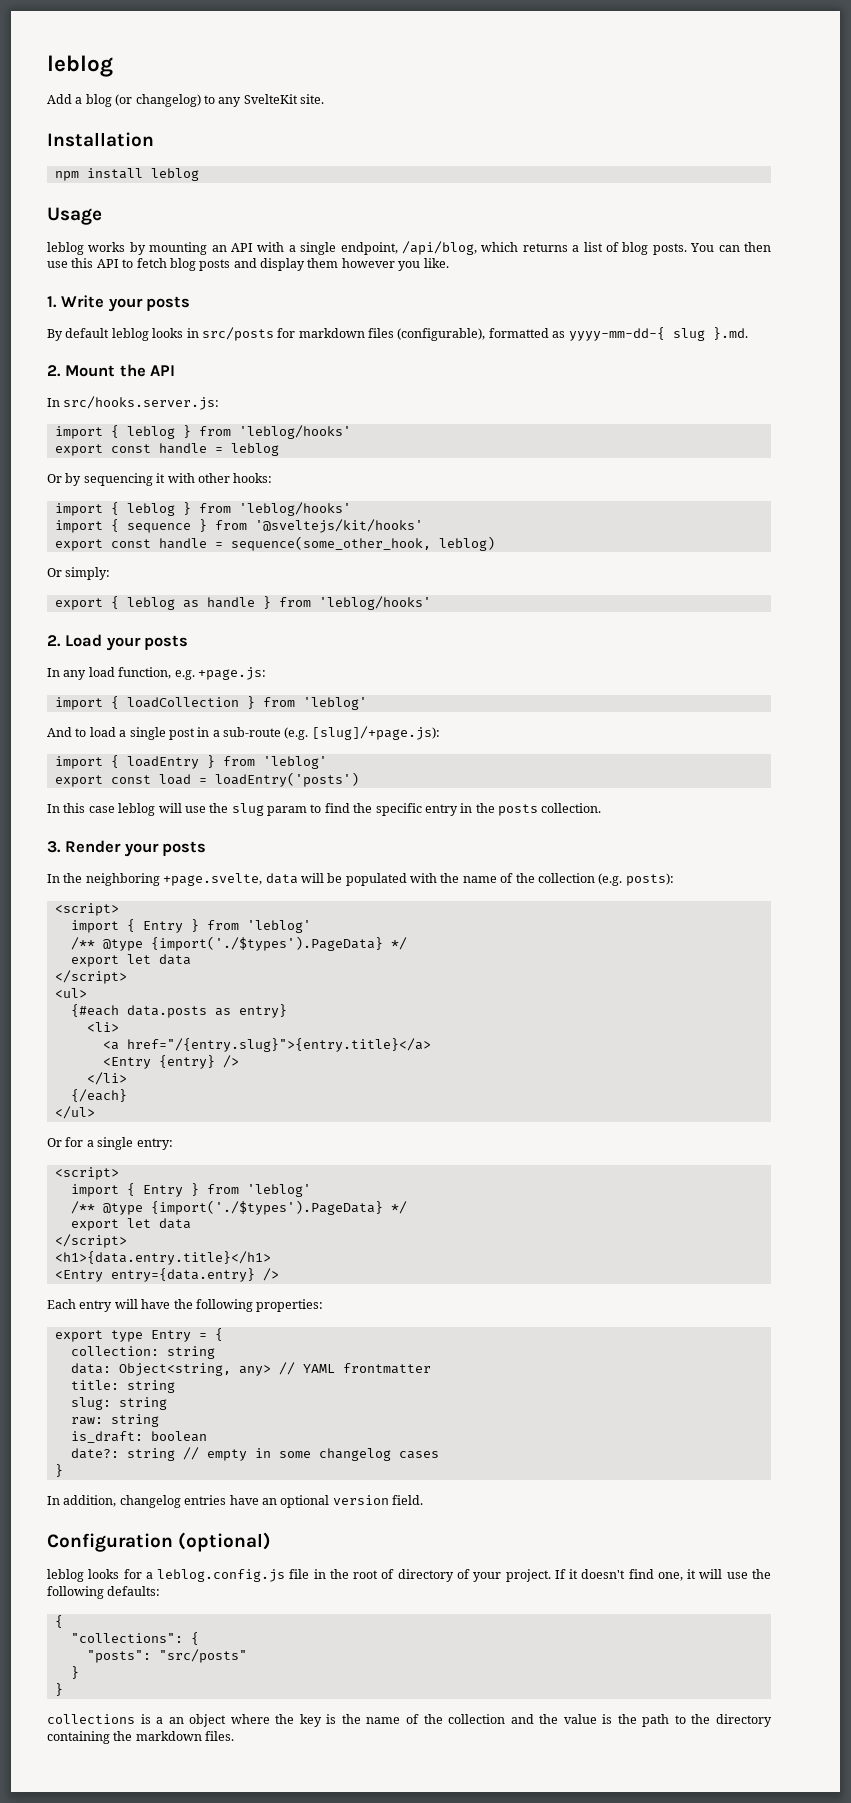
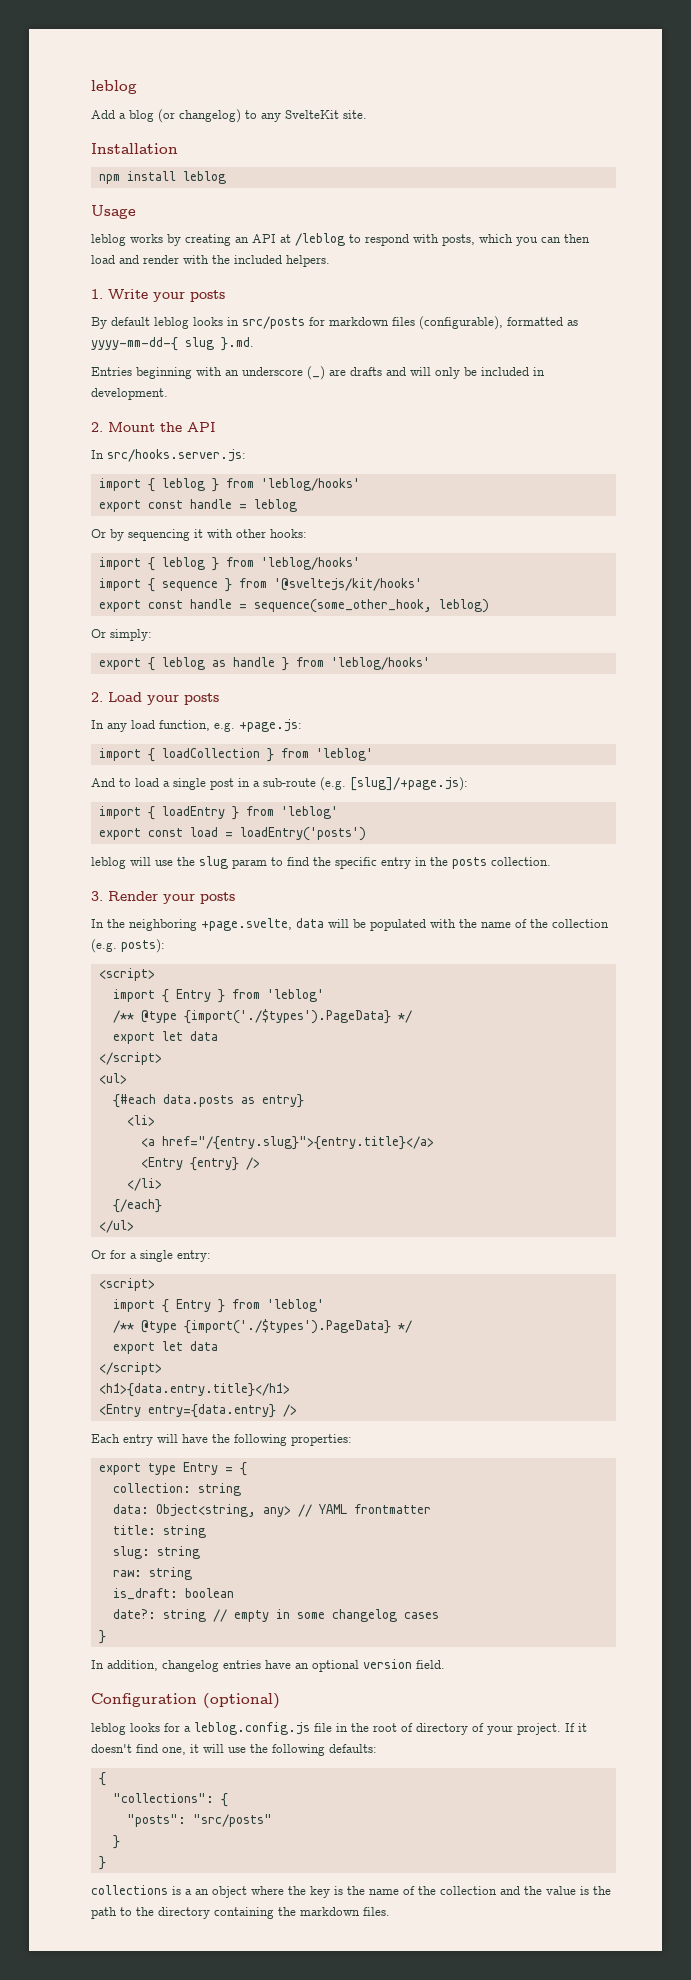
- leblog works by mounting an API with a single endpoint, /api/blog, which returns a list of blog posts. You can then use this API to fetch blog posts and display them however you like.
+ leblog works by creating an API at /leblog to respond with posts, which you can then load and render with the included helpers.
+ Entries beginning with an underscore (_) are drafts and will only be included in development.
- In this case leblog will use the slug param to find the specific entry in the posts collection.
+ leblog will use the slug param to find the specific entry in the posts collection.

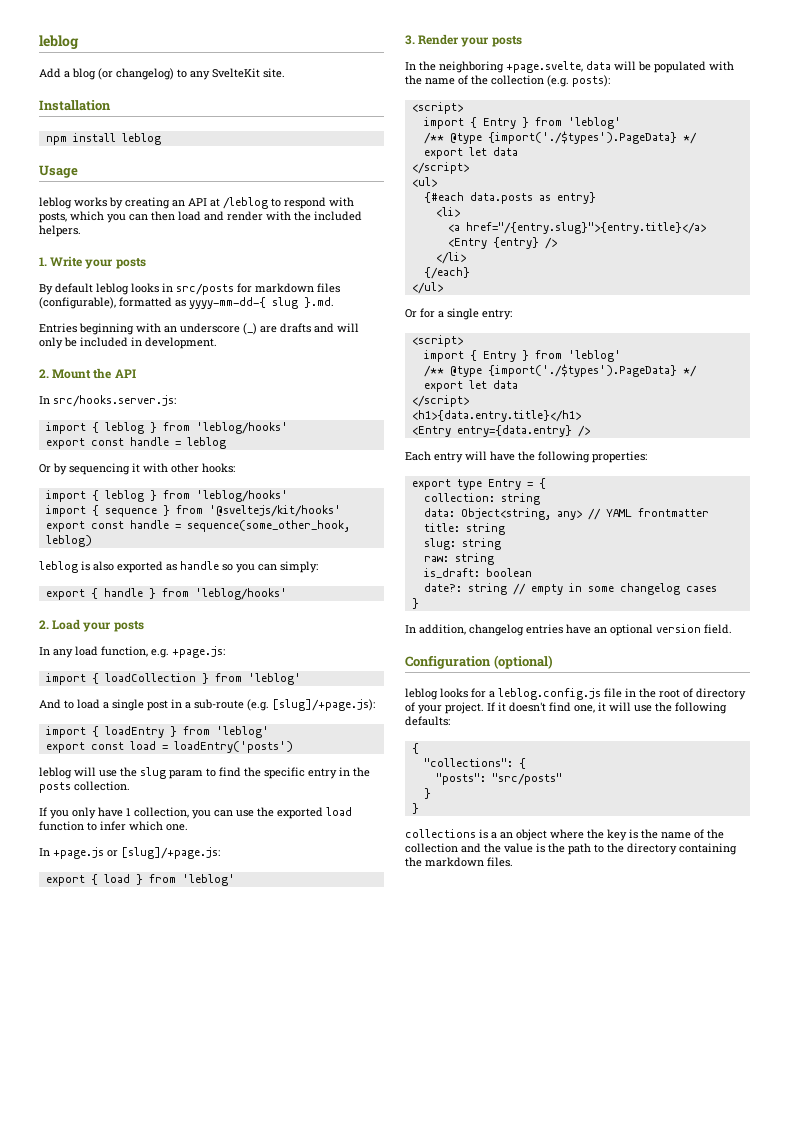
- Or simply:
+ leblog is also exported as handle so you can simply:
- export { leblog as handle } from 'leblog/hooks'
+ export { handle } from 'leblog/hooks'
+ If you only have 1 collection, you can use the exported load function to infer which one.
+ In +page.js or [slug]/+page.js:
+ export { load } from 'leblog'

